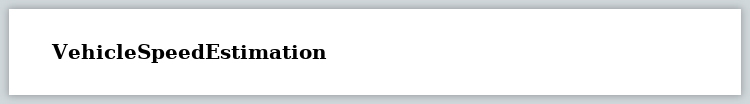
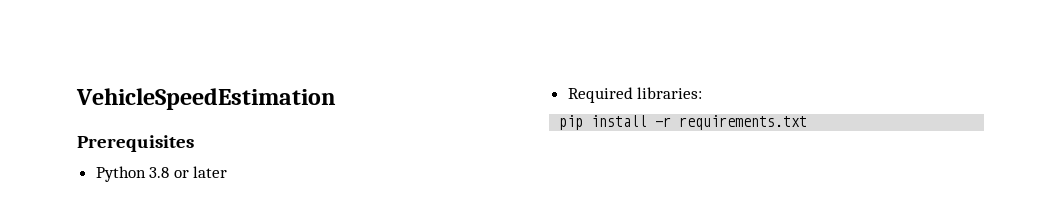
+ Prerequisites
+ Python 3.8 or later
+ Required libraries:
+ pip install -r requirements.txt

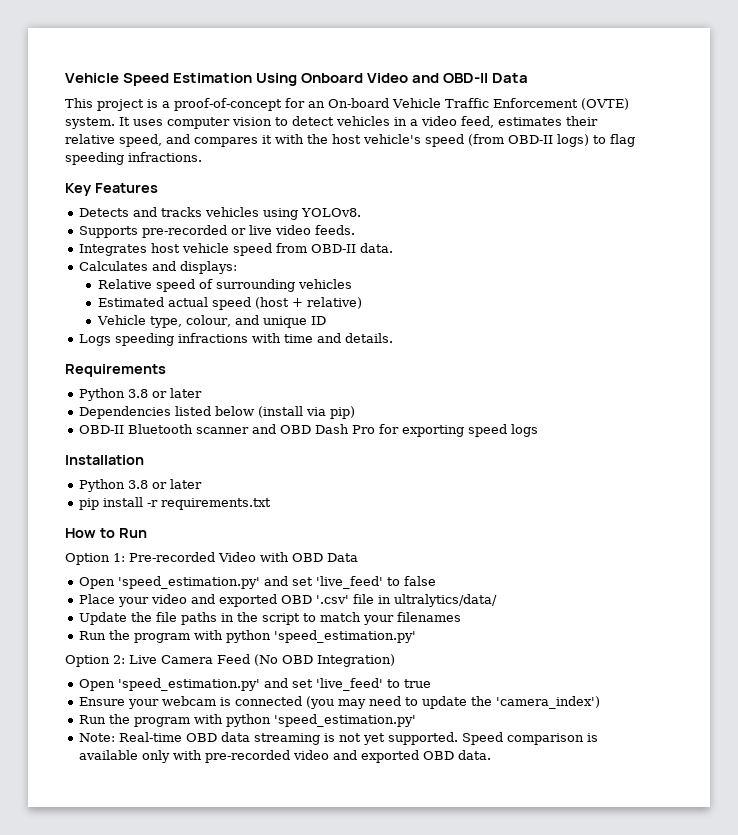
- VehicleSpeedEstimation
- Prerequisites
+ Vehicle Speed Estimation Using Onboard Video and OBD-II Data
+ This project is a proof-of-concept for an On-board Vehicle Traffic Enforcement (OVTE) system. It uses computer vision to detect vehicles in a video feed, estimates their relative speed, and compares it with the host vehicle's speed (from OBD-II logs) to flag speeding infractions.
+ Key Features
+ Detects and tracks vehicles using YOLOv8.
+ Supports pre-recorded or live video feeds.
+ Integrates host vehicle speed from OBD-II data.
+ Calculates and displays:
+ Relative speed of surrounding vehicles
+ Estimated actual speed (host + relative)
+ Vehicle type, colour, and unique ID
+ Logs speeding infractions with time and details.
+ Requirements
  Python 3.8 or later
- Required libraries:
+ Dependencies listed below (install via pip)
+ OBD-II Bluetooth scanner and OBD Dash Pro for exporting speed logs
+ Installation
+ Python 3.8 or later
  pip install -r requirements.txt
+ How to Run
+ Option 1: Pre-recorded Video with OBD Data
+ Open 'speed_estimation.py' and set 'live_feed' to false
+ Place your video and exported OBD '.csv' file in ultralytics/data/
+ Update the file paths in the script to match your filenames
+ Run the program with python 'speed_estimation.py'
+ Option 2: Live Camera Feed (No OBD Integration)
+ Open 'speed_estimation.py' and set 'live_feed' to true
+ Ensure your webcam is connected (you may need to update the 'camera_index')
+ Run the program with python 'speed_estimation.py'
+ Note: Real-time OBD data streaming is not yet supported. Speed comparison is available only with pre-recorded video and exported OBD data.

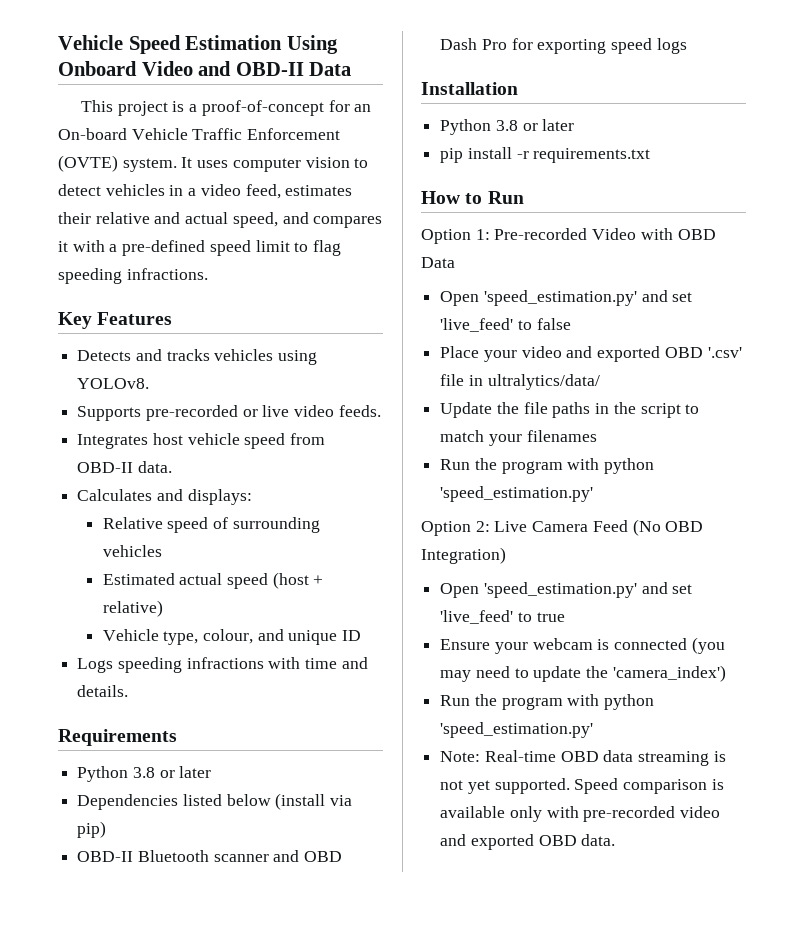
- It uses computer vision to detect vehicles in a video feed, estimates their relative speed, and compares it with the host vehicle's speed (from OBD-II logs) to flag speeding infractions.
+ It uses computer vision to detect vehicles in a video feed, estimates their relative and actual speed, and compares it with a pre-defined speed limit to flag speeding infractions.

